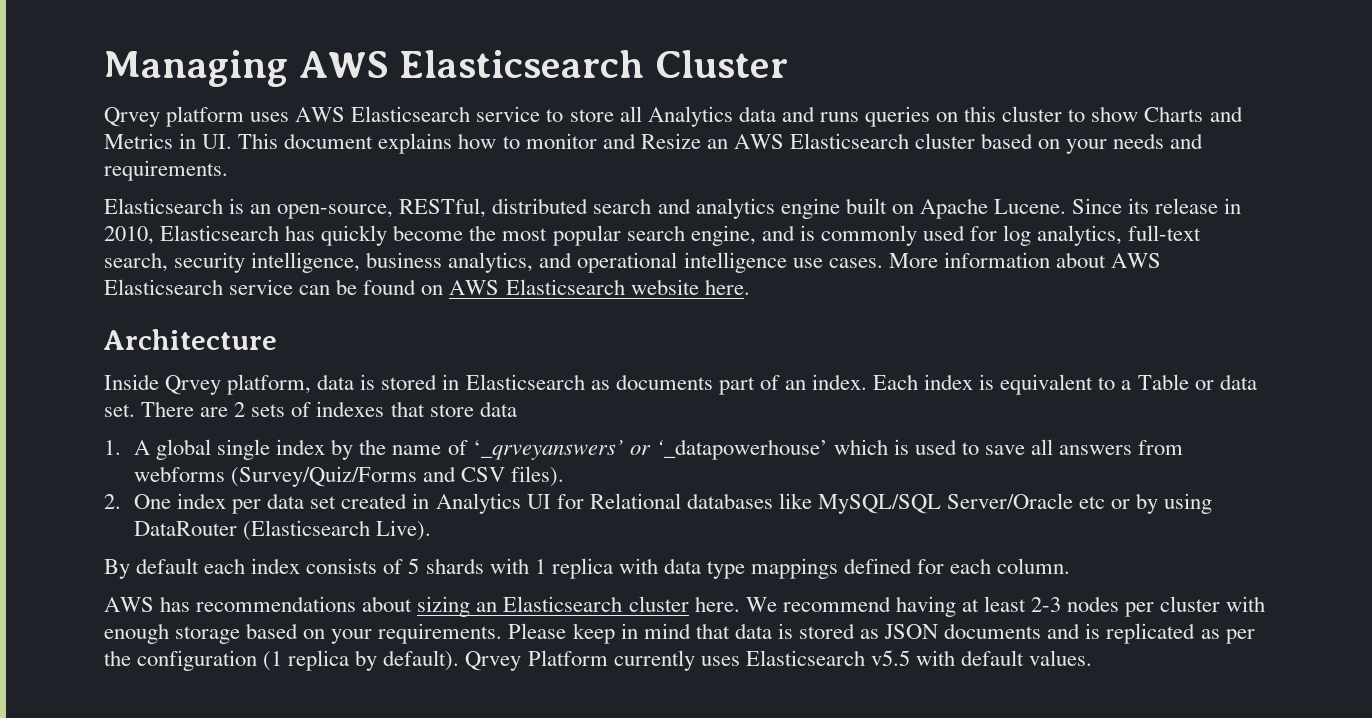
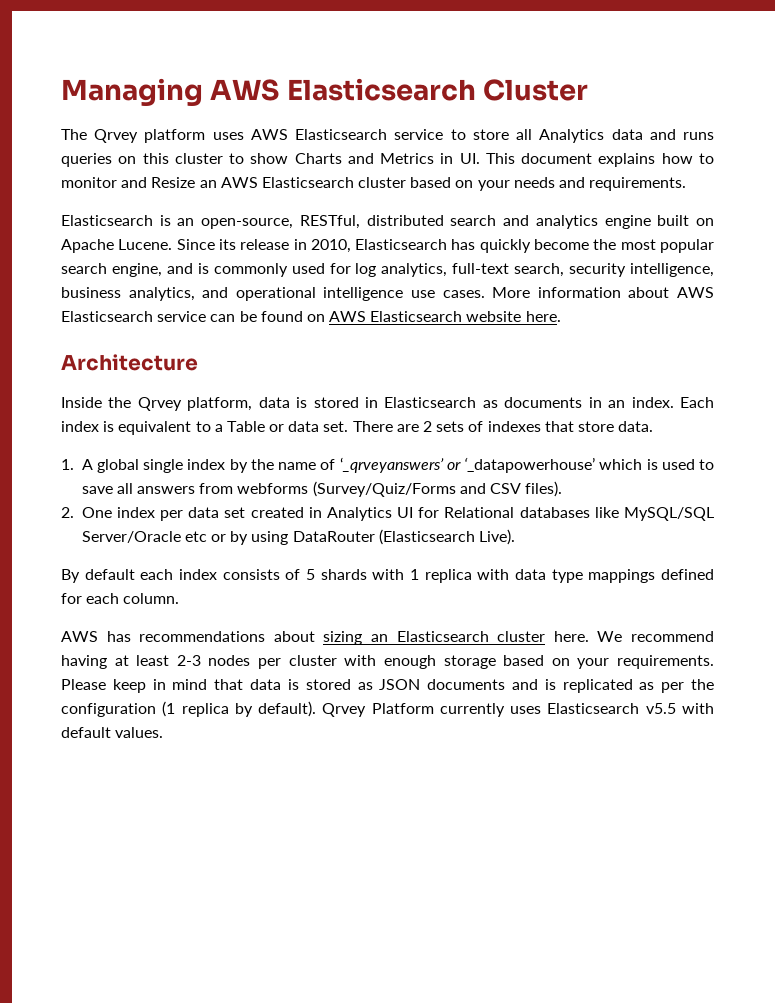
- Qrvey platform uses AWS Elasticsearch service to store all Analytics data and runs queries on this cluster to show Charts and Metrics in UI. This document explains how to monitor and Resize an AWS Elasticsearch cluster based on your needs and requirements.
+ The Qrvey platform uses AWS Elasticsearch service to store all Analytics data and runs queries on this cluster to show Charts and Metrics in UI. This document explains how to monitor and Resize an AWS Elasticsearch cluster based on your needs and requirements.
- Inside Qrvey platform, data is stored in Elasticsearch as documents part of an index.
+ Inside the Qrvey platform, data is stored in Elasticsearch as documents in an index.
- There are 2 sets of indexes that store data
+ There are 2 sets of indexes that store data.

